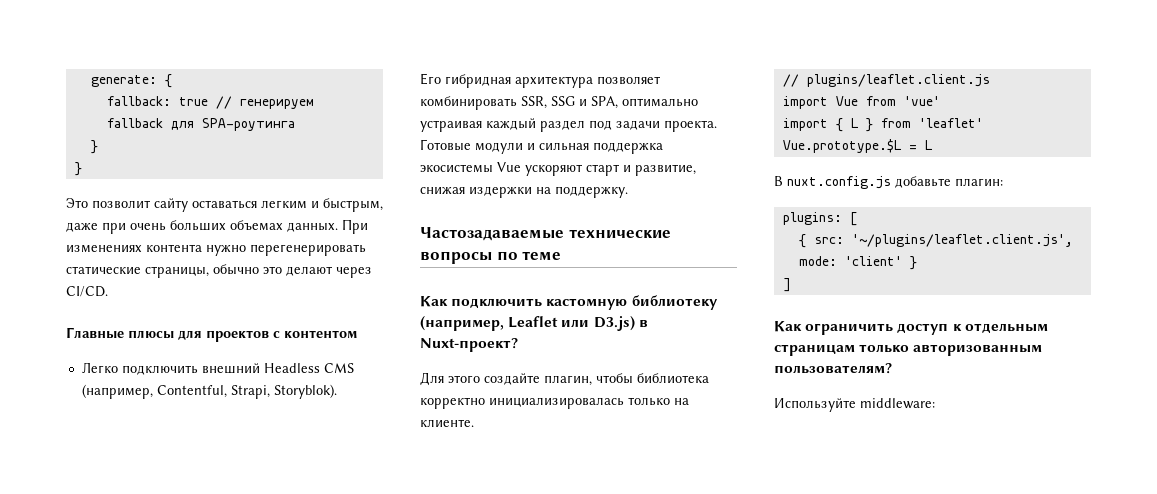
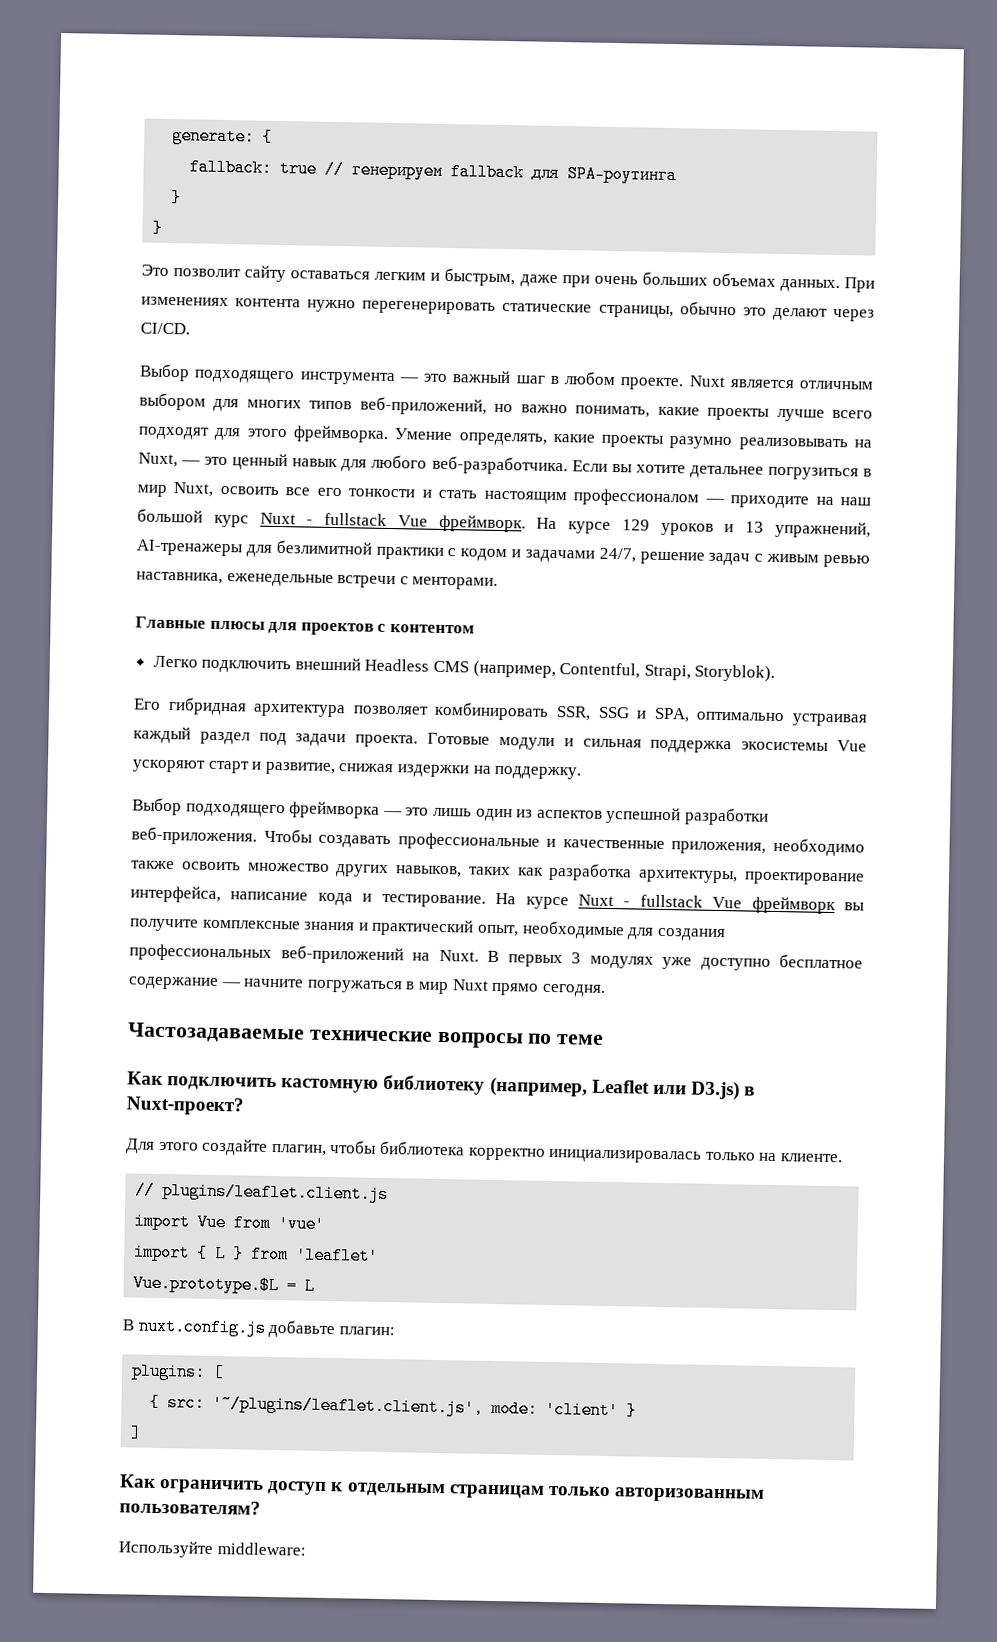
+ Выбор подходящего инструмента — это важный шаг в любом проекте. Nuxt является отличным выбором для многих типов веб-приложений, но важно понимать, какие проекты лучше всего подходят для этого фреймворка. Умение определять, какие проекты разумно реализовывать на Nuxt, — это ценный навык для любого веб-разработчика. Если вы хотите детальнее погрузиться в мир Nuxt, освоить все его тонкости и стать настоящим профессионалом — приходите на наш большой курс Nuxt - fullstack Vue фреймворк. На курсе 129 уроков и 13 упражнений, AI-тренажеры для безлимитной практики с кодом и задачами 24/7, решение задач с живым ревью наставника, еженедельные встречи с менторами.
+ Выбор подходящего фреймворка — это лишь один из аспектов успешной разработки веб-приложения. Чтобы создавать профессиональные и качественные приложения, необходимо также освоить множество других навыков, таких как разработка архитектуры, проектирование интерфейса, написание кода и тестирование. На курсе Nuxt - fullstack Vue фреймворк вы получите комплексные знания и практический опыт, необходимые для создания профессиональных веб-приложений на Nuxt. В первых 3 модулях уже доступно бесплатное содержание — начните погружаться в мир Nuxt прямо сегодня.

